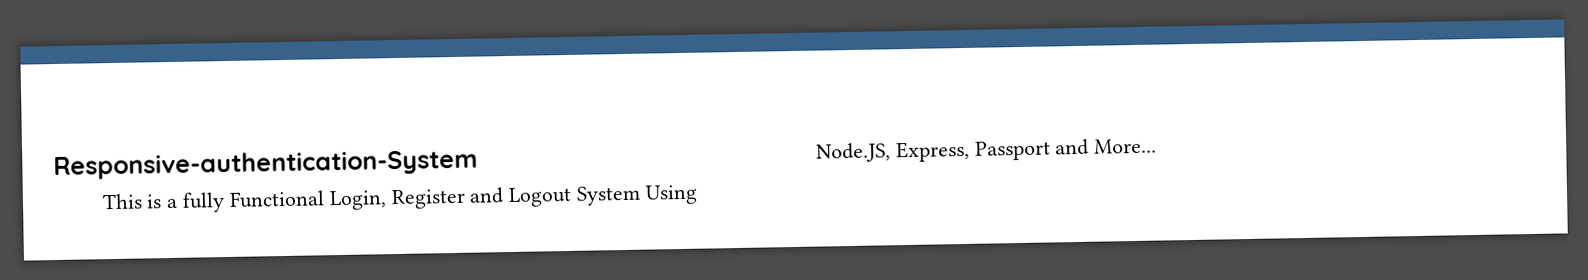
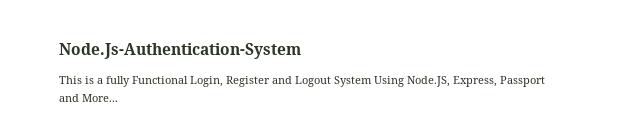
- Responsive-authentication-System
+ Node.Js-Authentication-System

